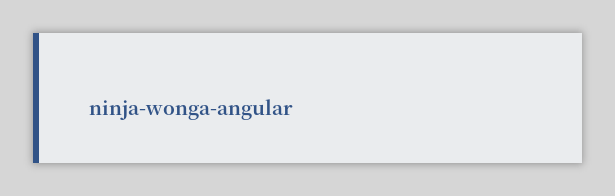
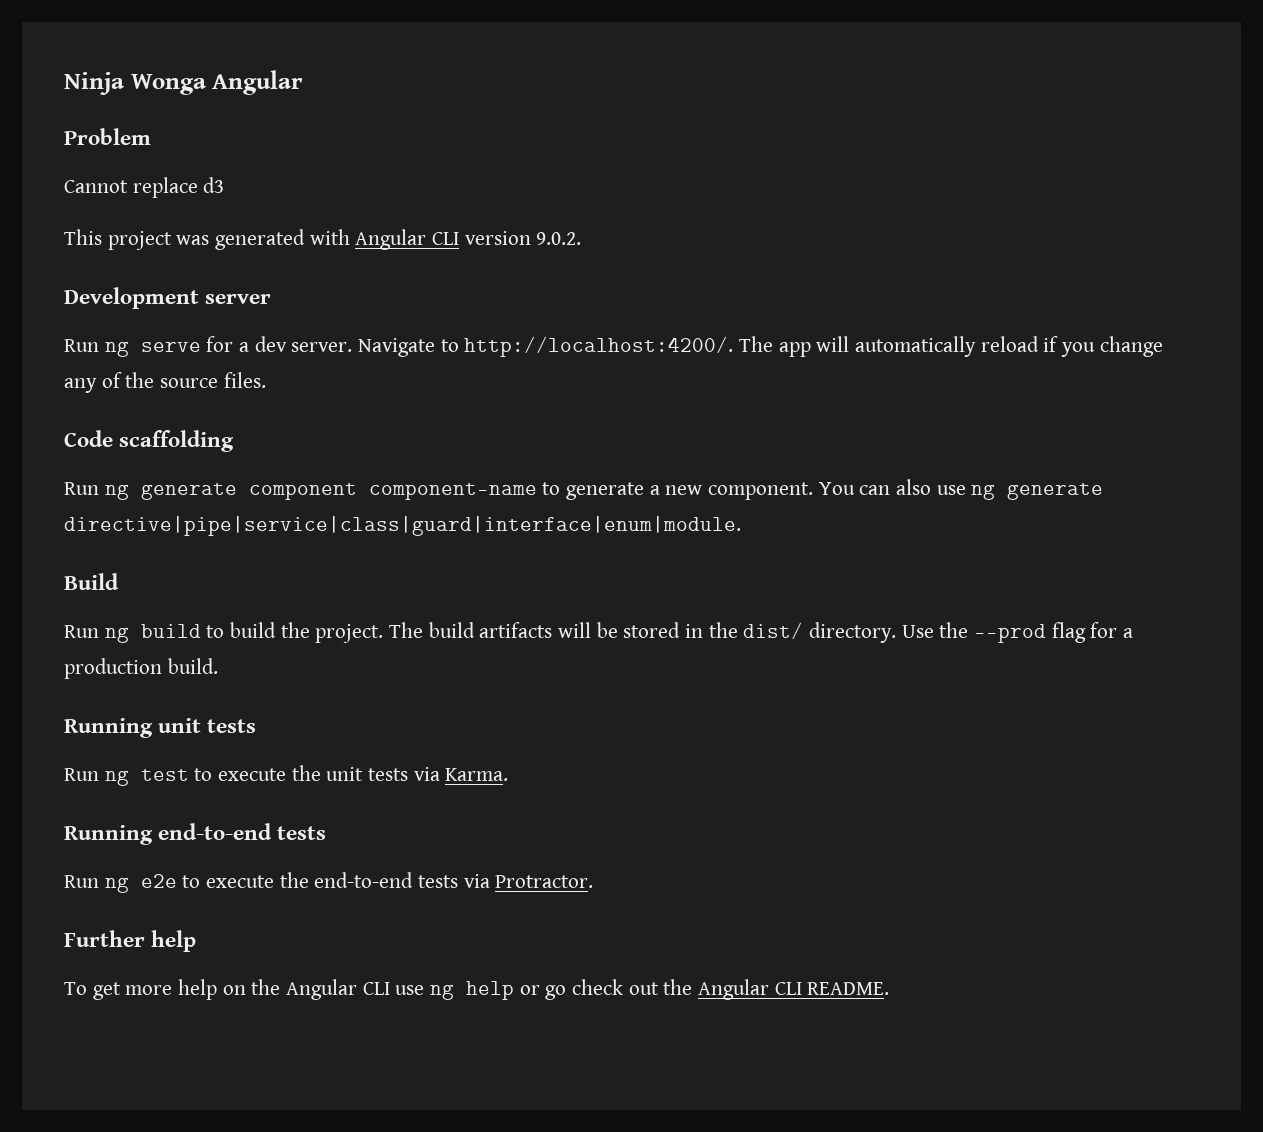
- ninja-wonga-angular
+ Ninja Wonga Angular
+ Problem
+ Cannot replace d3
+ This project was generated with Angular CLI version 9.0.2.
+ Development server
+ Run ng serve for a dev server. Navigate to http://localhost:4200/. The app will automatically reload if you change any of the source files.
+ Code scaffolding
+ Run ng generate component component-name to generate a new component. You can also use ng generate directive|pipe|service|class|guard|interface|enum|module.
+ Build
+ Run ng build to build the project. The build artifacts will be stored in the dist/ directory. Use the --prod flag for a production build.
+ Running unit tests
+ Run ng test to execute the unit tests via Karma.
+ Running end-to-end tests
+ Run ng e2e to execute the end-to-end tests via Protractor.
+ Further help
+ To get more help on the Angular CLI use ng help or go check out the Angular CLI README.

